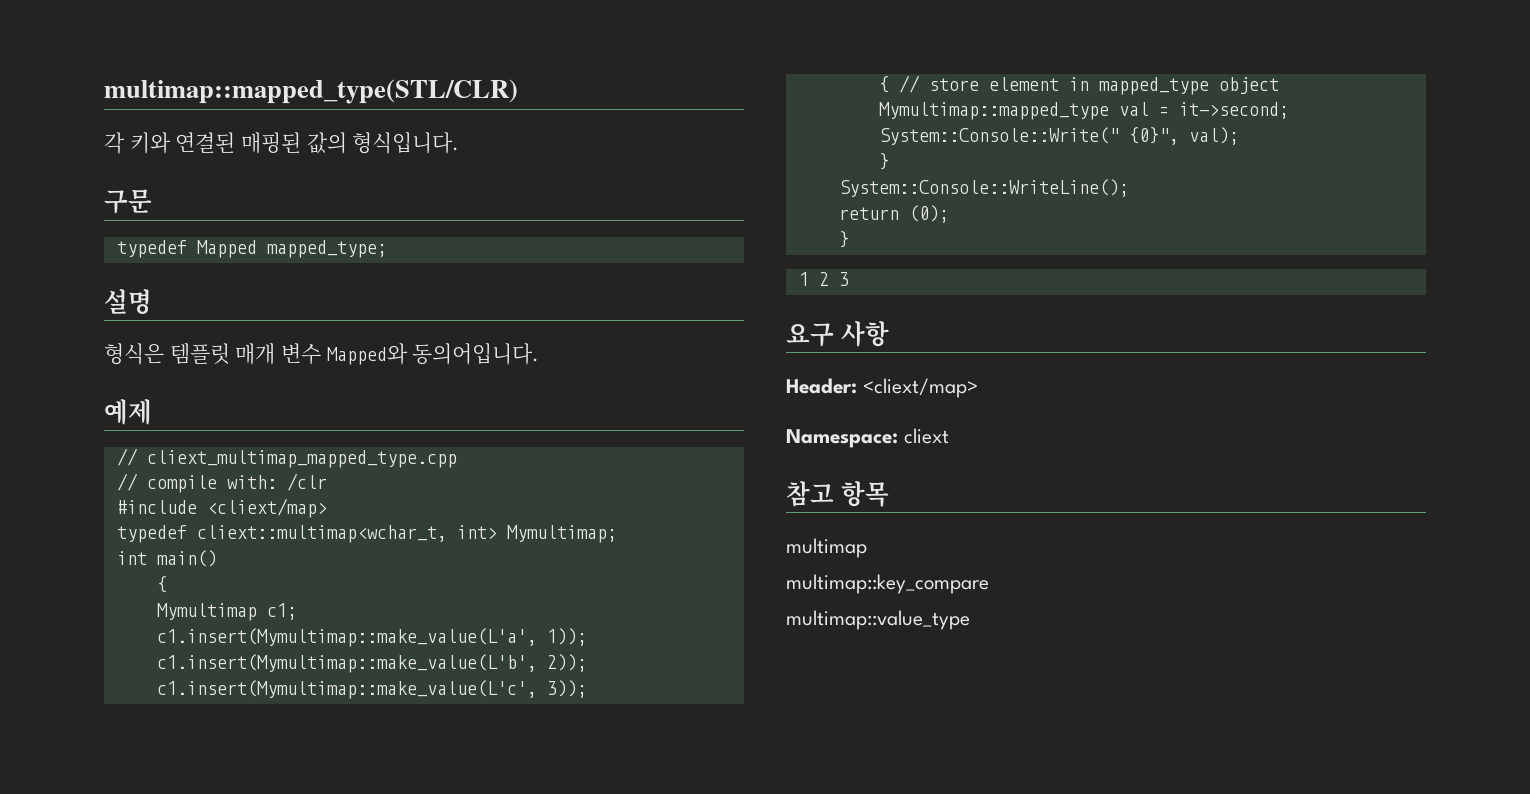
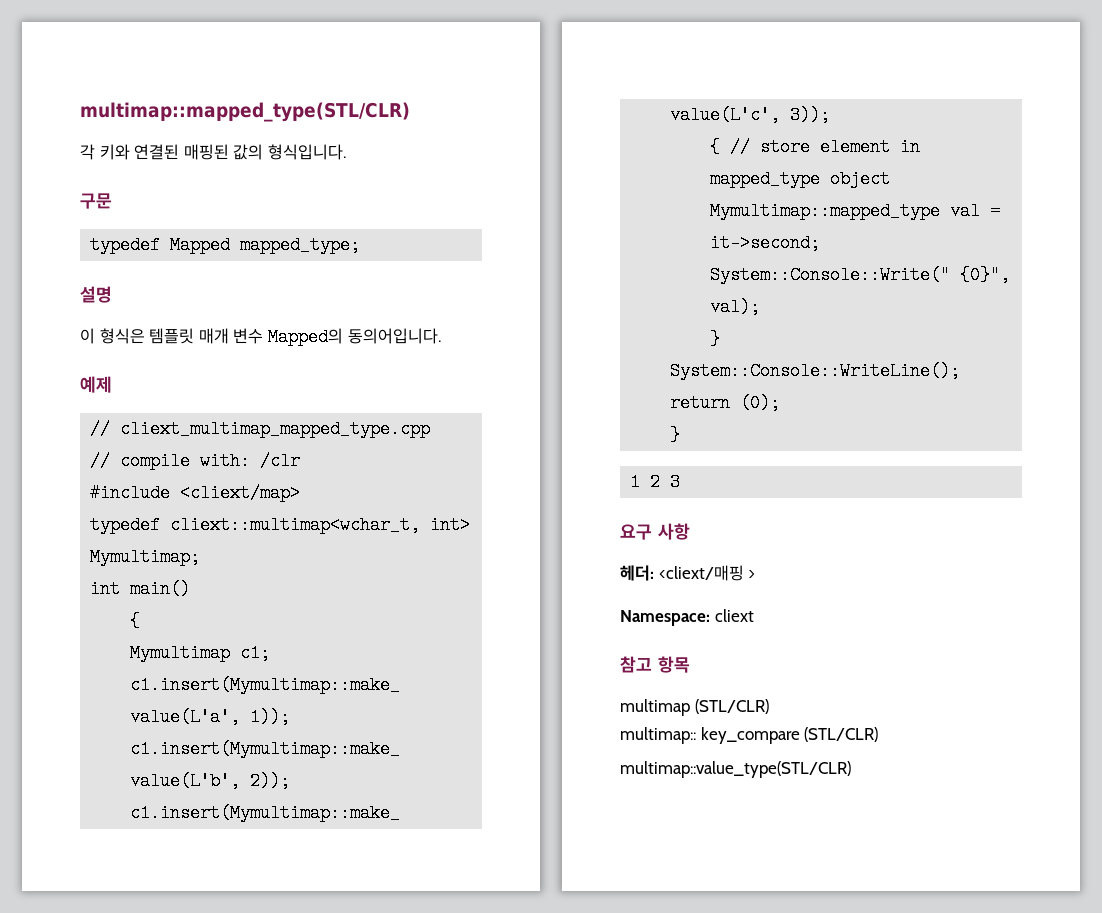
- 형식은 템플릿 매개 변수 Mapped와 동의어입니다.
+ 이 형식은 템플릿 매개 변수 Mapped의 동의어입니다.
- Header: <cliext/map>
+ 헤더: <cliext/매핑 >
- multimap
- multimap::key_compare
- multimap::value_type
+ multimap (STL/CLR)
+ multimap:: key_compare (STL/CLR)
+ multimap::value_type(STL/CLR)

